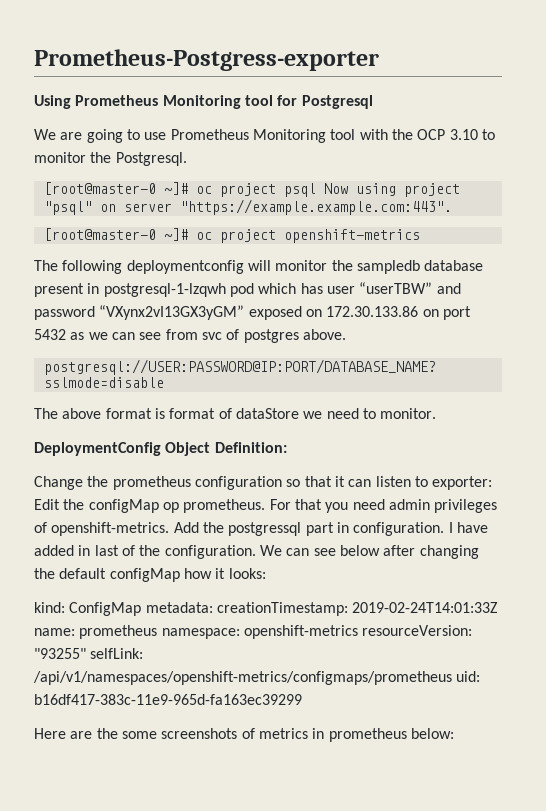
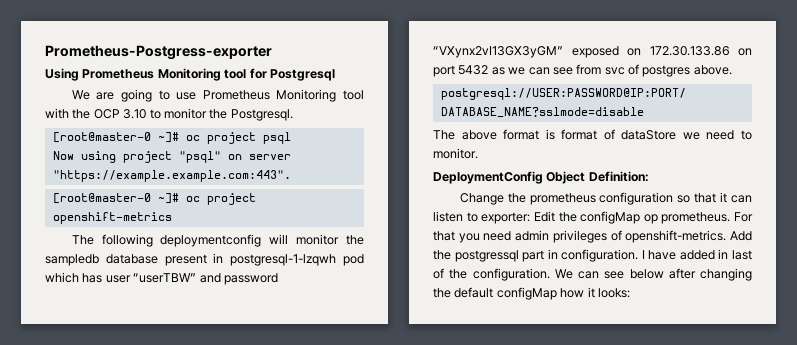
- [root@master-0 ~]# oc project psql Now using project "psql" on server "https://example.example.com:443".
+ [root@master-0 ~]# oc project psql
+ Now using project "psql" on server "https://example.example.com:443".
- kind: ConfigMap metadata: creationTimestamp: 2019-02-24T14:01:33Z name: prometheus namespace: openshift-metrics resourceVersion: "93255" selfLink: /api/v1/namespaces/openshift-metrics/configmaps/prometheus uid: b16df417-383c-11e9-965d-fa163ec39299
- Here are the some screenshots of metrics in prometheus below:

